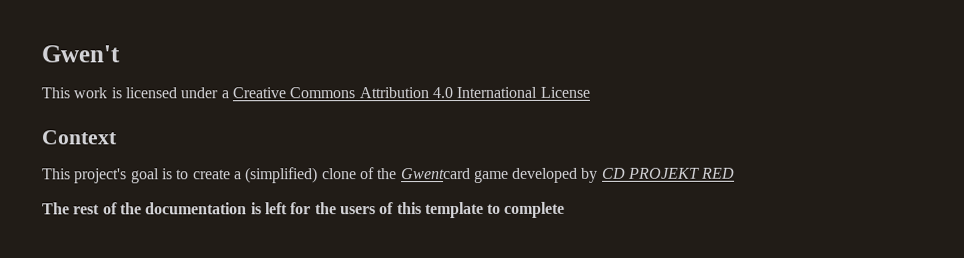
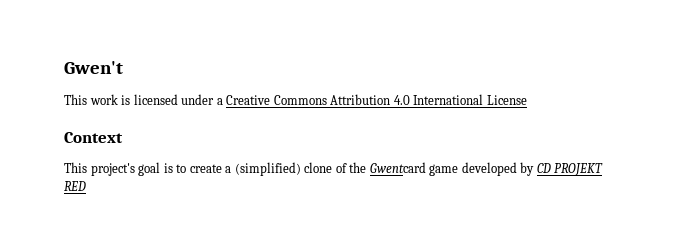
- The rest of the documentation is left for the users of this template to complete

